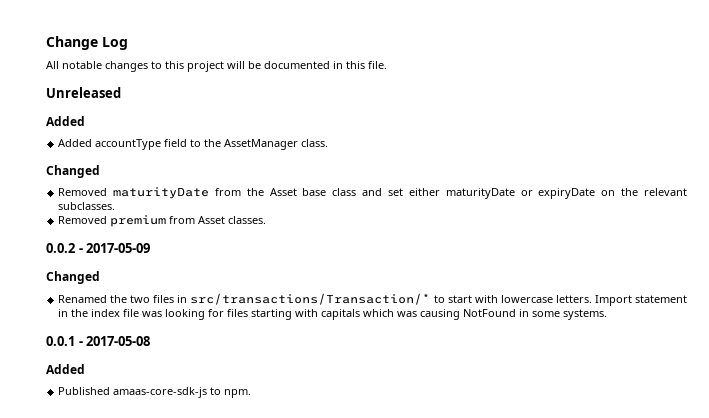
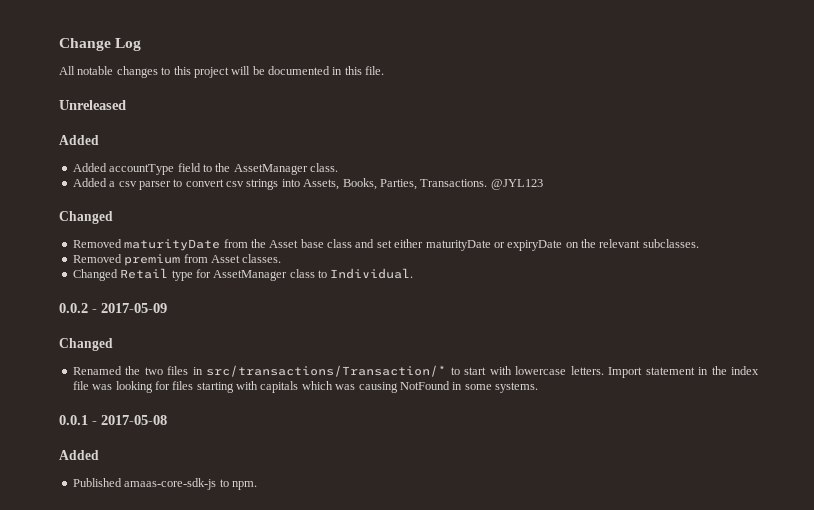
+ Added a csv parser to convert csv strings into Assets, Books, Parties, Transactions. @JYL123
+ Changed Retail type for AssetManager class to Individual.

